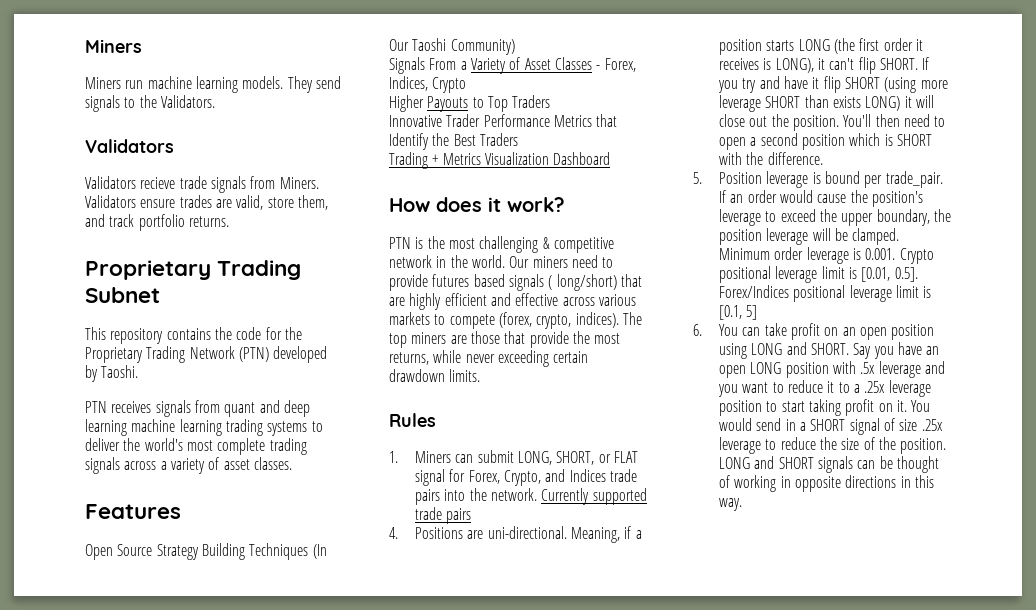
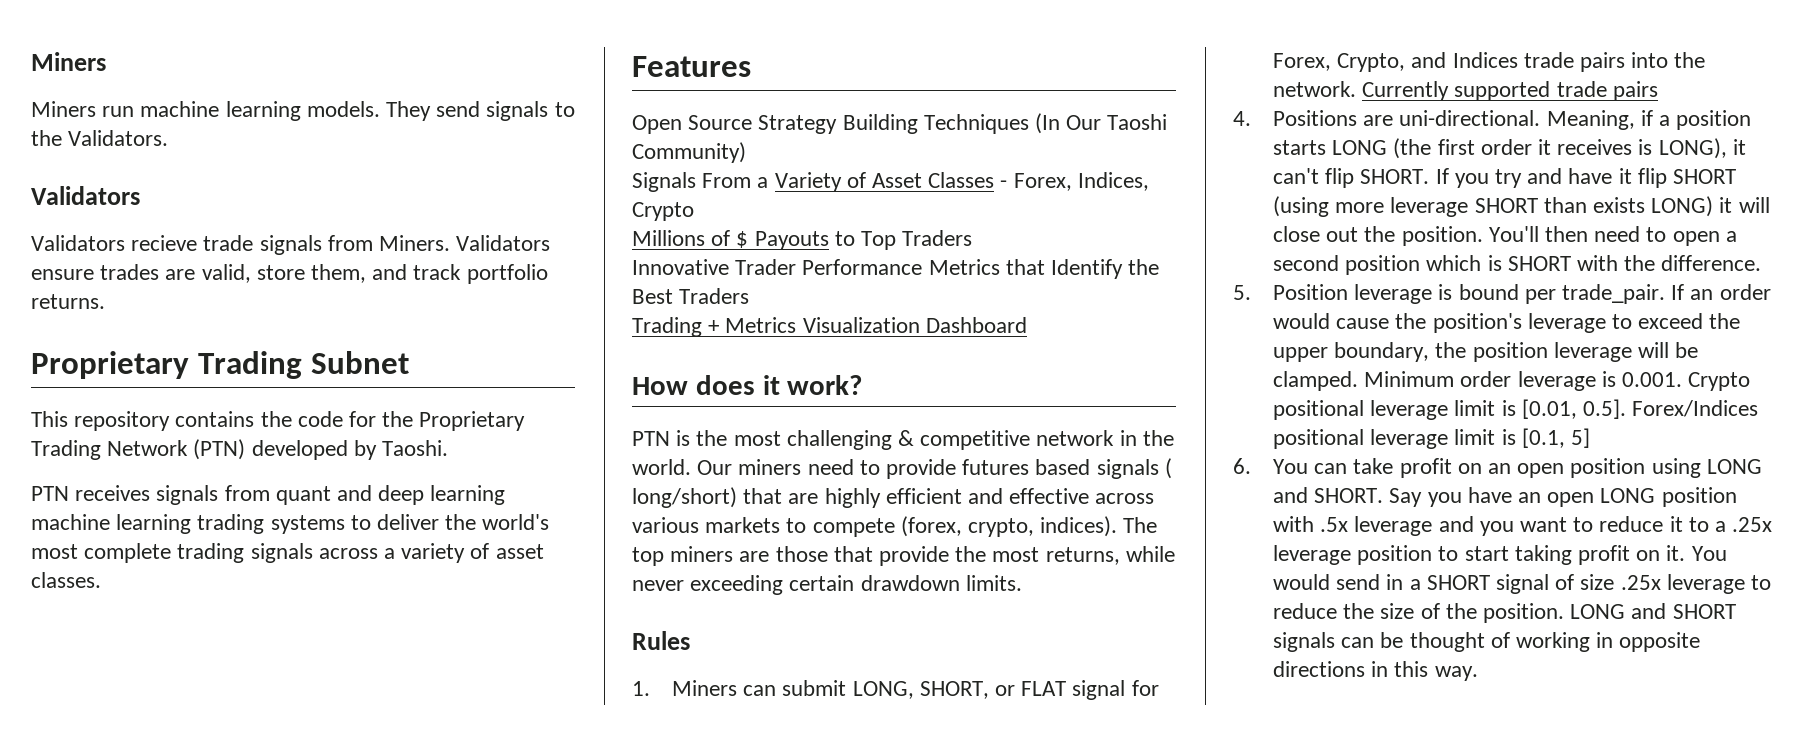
- Higher Payouts to Top Traders
+ Millions of $ Payouts to Top Traders

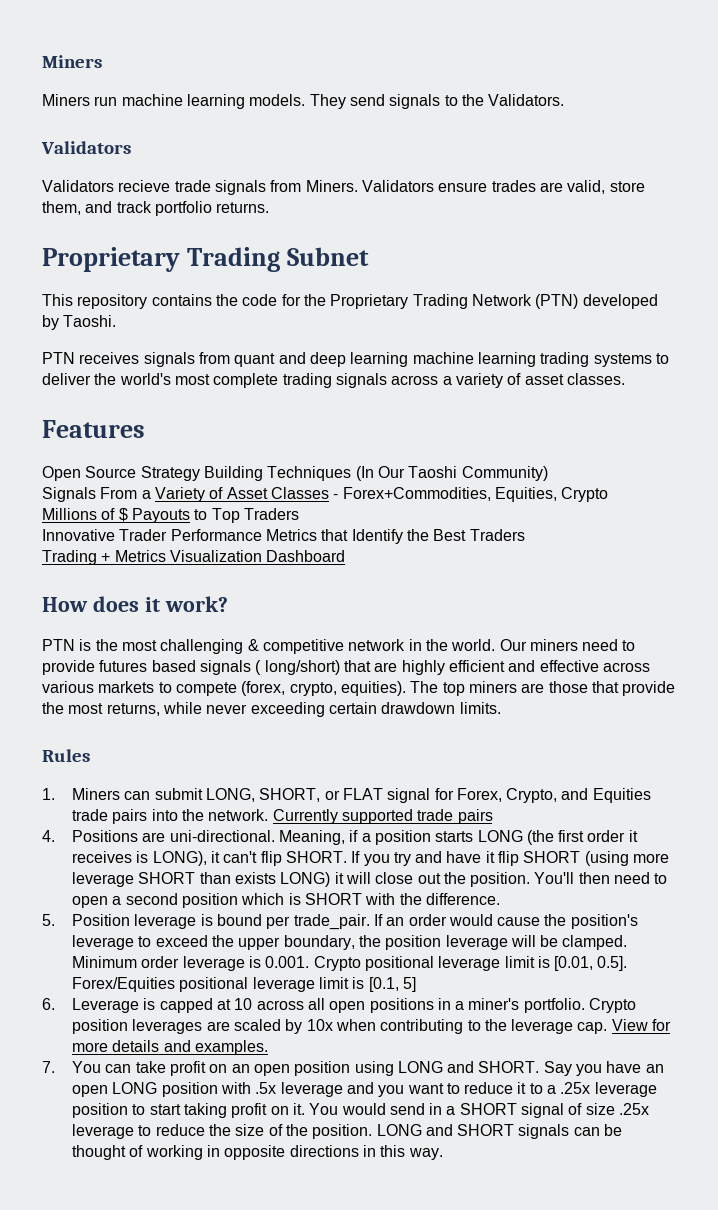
- Signals From a Variety of Asset Classes - Forex, Indices, Crypto
+ Signals From a Variety of Asset Classes - Forex+Commodities, Equities, Crypto
- Our miners need to provide futures based signals ( long/short) that are highly efficient and effective across various markets to compete (forex, crypto, indices).
+ Our miners need to provide futures based signals ( long/short) that are highly efficient and effective across various markets to compete (forex, crypto, equities).
- 1. Miners can submit LONG, SHORT, or FLAT signal for Forex, Crypto, and Indices trade pairs into the network.
+ 1. Miners can submit LONG, SHORT, or FLAT signal for Forex, Crypto, and Equities trade pairs into the network.
- Minimum order leverage is 0.001. Crypto positional leverage limit is [0.01, 0.5]. Forex/Indices positional leverage limit is [0.1, 5]
+ Minimum order leverage is 0.001. Crypto positional leverage limit is [0.01, 0.5]. Forex/Equities positional leverage limit is [0.1, 5]
- 6. You can take profit on an open position using LONG and SHORT.
+ 6. Leverage is capped at 10 across all open positions in a miner's portfolio. Crypto position leverages are scaled by 10x when contributing to the leverage cap. View for more details and examples.
+ 7. You can take profit on an open position using LONG and SHORT.

